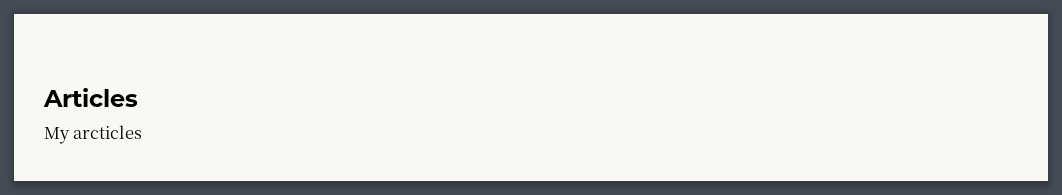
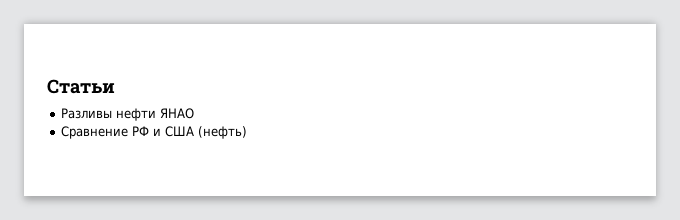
- Articles
- My arcticles
+ Статьи
+ Разливы нефти ЯНАО
+ Сравнение РФ и США (нефть)

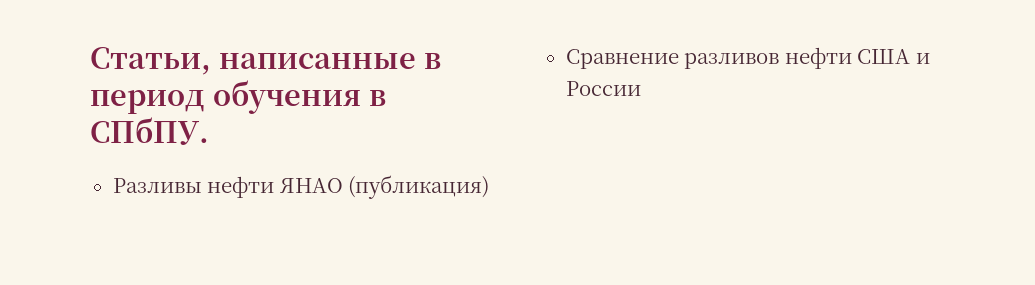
- Статьи
+ Статьи, написанные в период обучения в СПбПУ.
- Разливы нефти ЯНАО
+ Разливы нефти ЯНАО (публикация)
- Сравнение РФ и США (нефть)
+ Сравнение разливов нефти США и России

